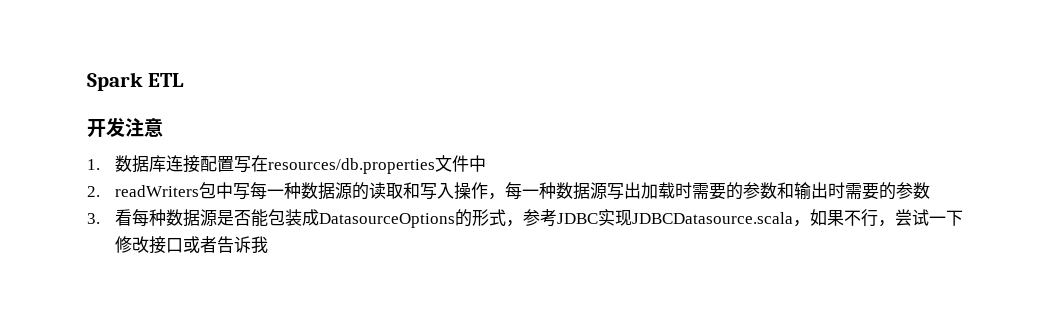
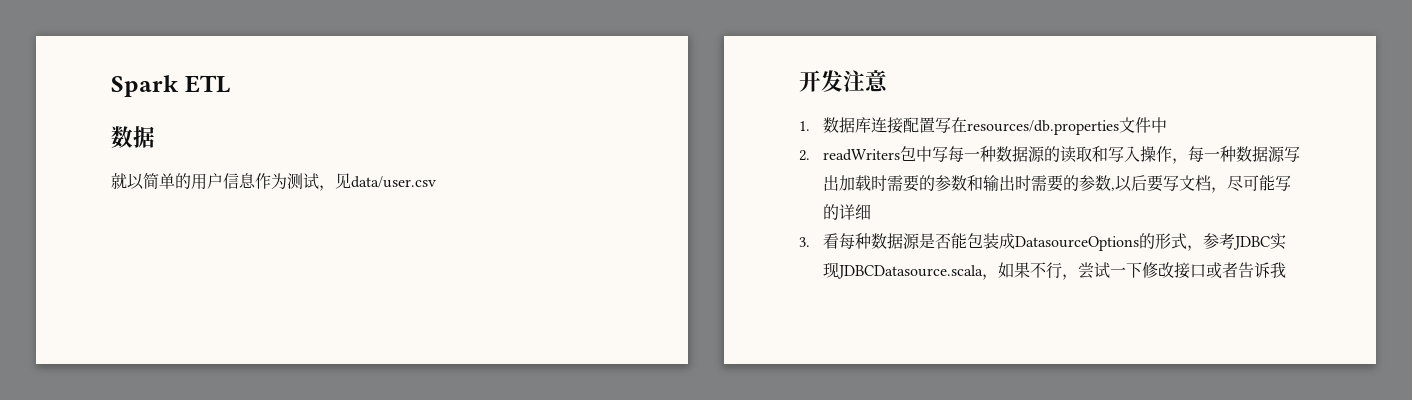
  Spark ETL
+ 数据
+ 就以简单的用户信息作为测试，见data/user.csv
- 2. readWriters包中写每一种数据源的读取和写入操作，每一种数据源写出加载时需要的参数和输出时需要的参数
+ 2. readWriters包中写每一种数据源的读取和写入操作，每一种数据源写出加载时需要的参数和输出时需要的参数,以后要写文档，尽可能写的详细

